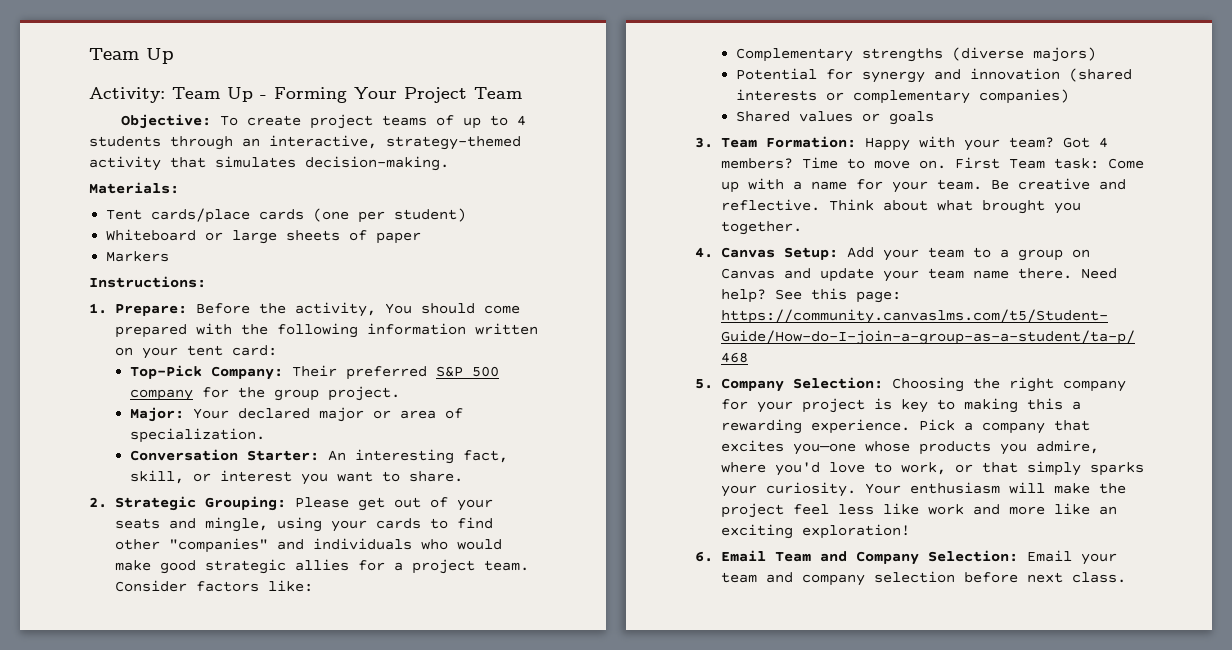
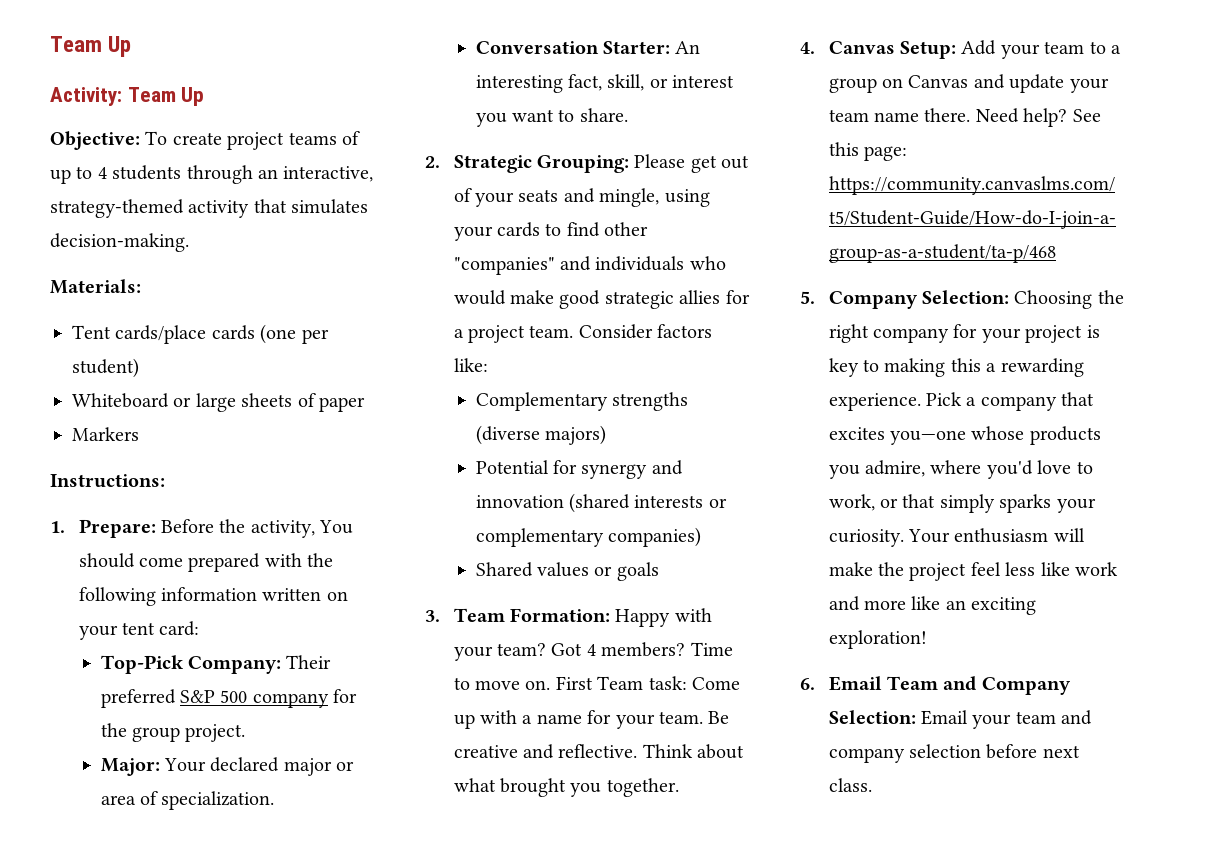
- Activity: Team Up - Forming Your Project Team
+ Activity: Team Up

